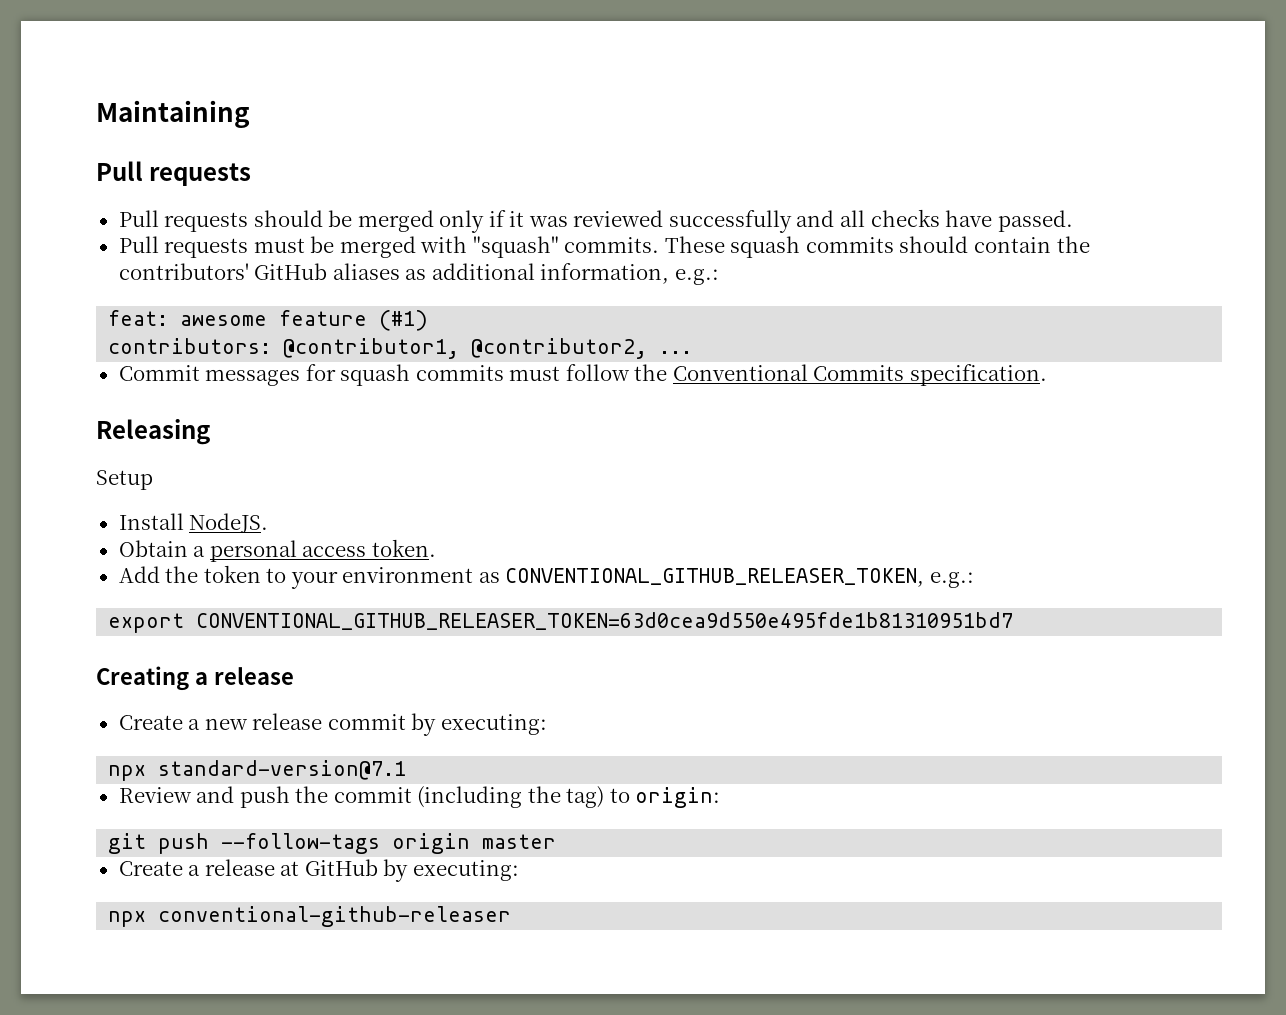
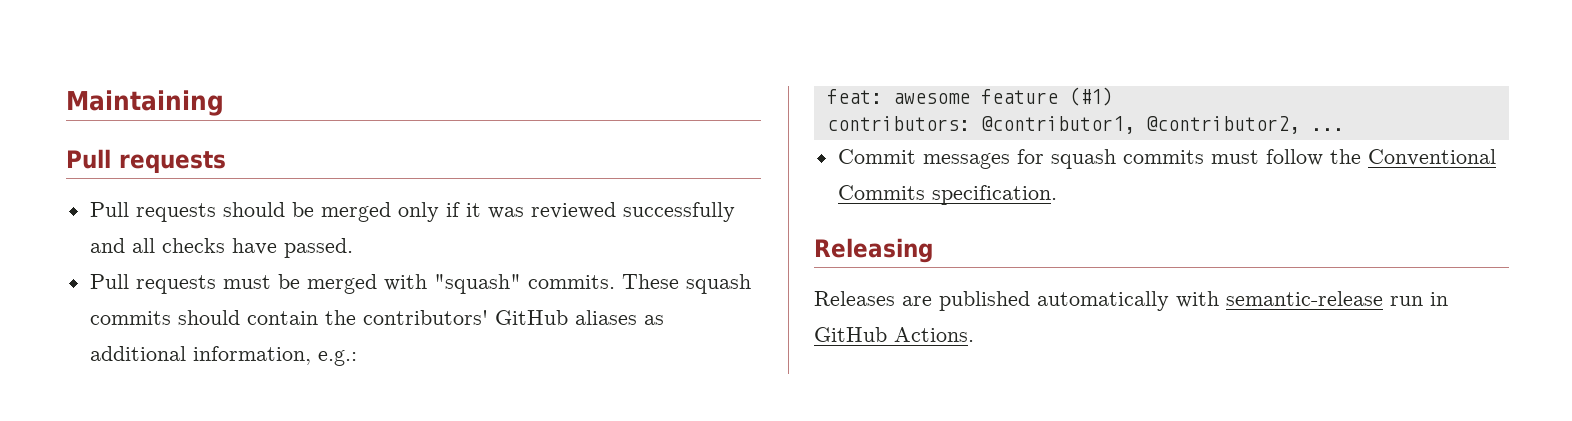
- Setup
- Install NodeJS.
- Obtain a personal access token.
- Add the token to your environment as CONVENTIONAL_GITHUB_RELEASER_TOKEN, e.g.:
- export CONVENTIONAL_GITHUB_RELEASER_TOKEN=63d0cea9d550e495fde1b81310951bd7
- Creating a release
- Create a new release commit by executing:
- npx standard-version@7.1
- Review and push the commit (including the tag) to origin:
- git push --follow-tags origin master
- Create a release at GitHub by executing:
- npx conventional-github-releaser
+ Releases are published automatically with semantic-release run in GitHub Actions.

